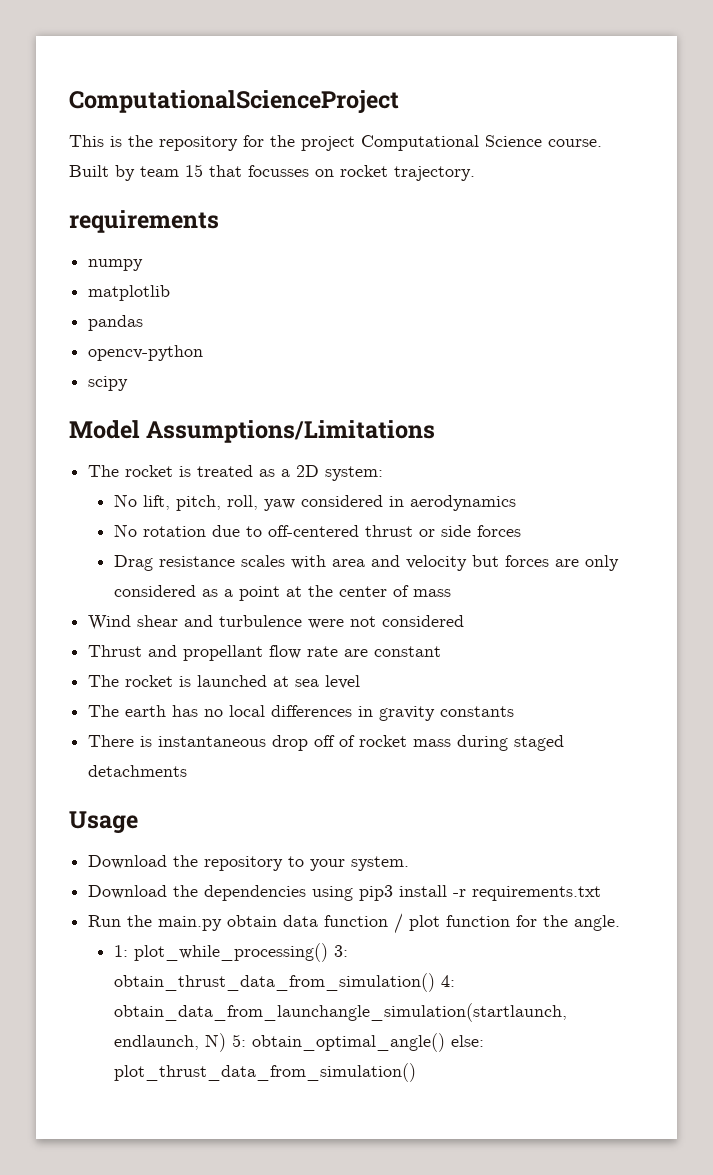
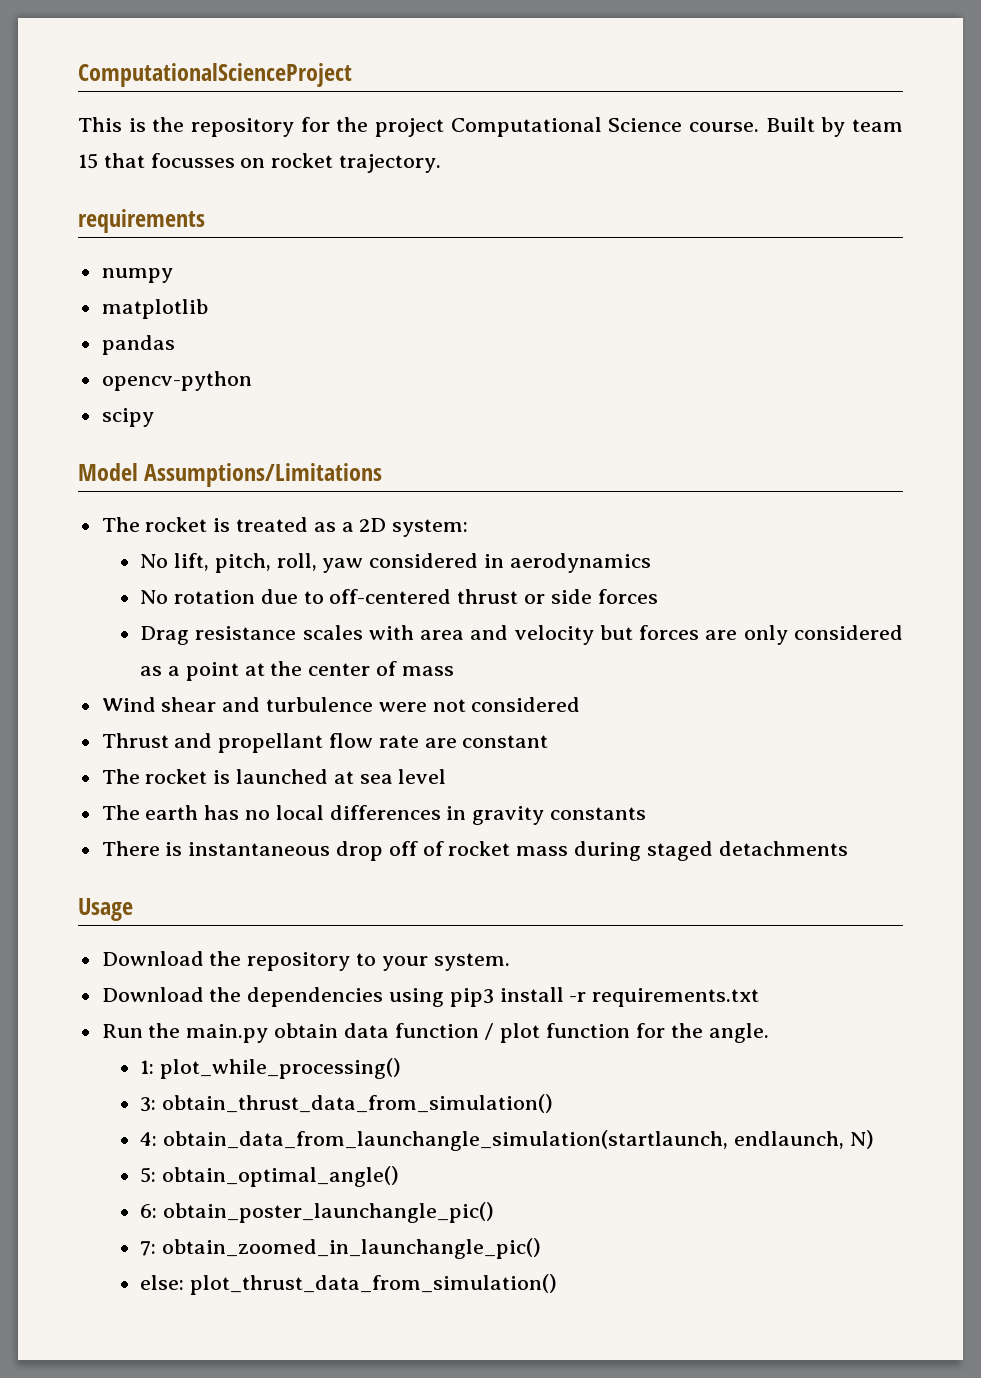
- 1: plot_while_processing() 3: obtain_thrust_data_from_simulation() 4: obtain_data_from_launchangle_simulation(startlaunch, endlaunch, N) 5: obtain_optimal_angle() else: plot_thrust_data_from_simulation()
+ 1: plot_while_processing()
+ 3: obtain_thrust_data_from_simulation()
+ 4: obtain_data_from_launchangle_simulation(startlaunch, endlaunch, N)
+ 5: obtain_optimal_angle()
+ 6: obtain_poster_launchangle_pic()
+ 7: obtain_zoomed_in_launchangle_pic()
+ else: plot_thrust_data_from_simulation()

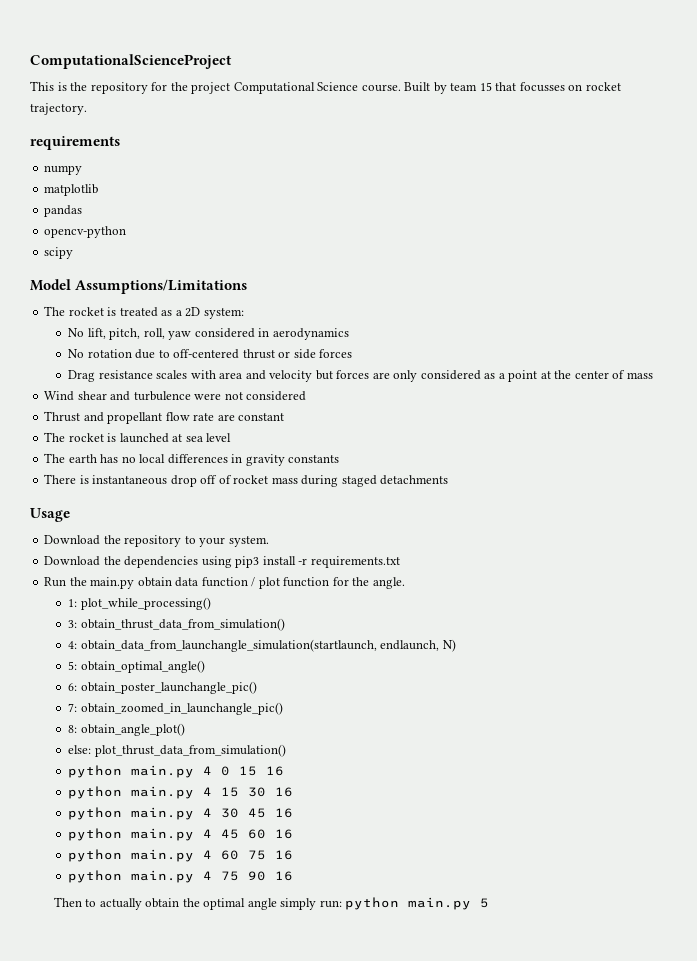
+ 8: obtain_angle_plot()
+ python main.py 4 0 15 16
+ python main.py 4 15 30 16
+ python main.py 4 30 45 16
+ python main.py 4 45 60 16
+ python main.py 4 60 75 16
+ python main.py 4 75 90 16
+ Then to actually obtain the optimal angle simply run: python main.py 5

